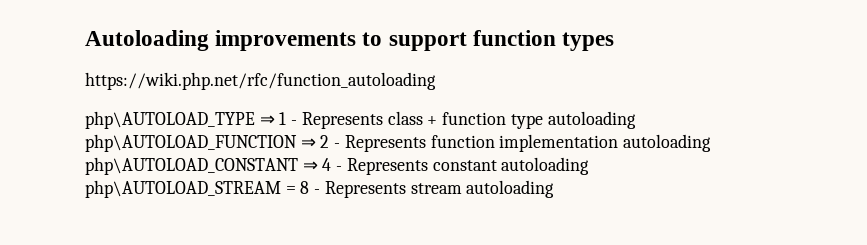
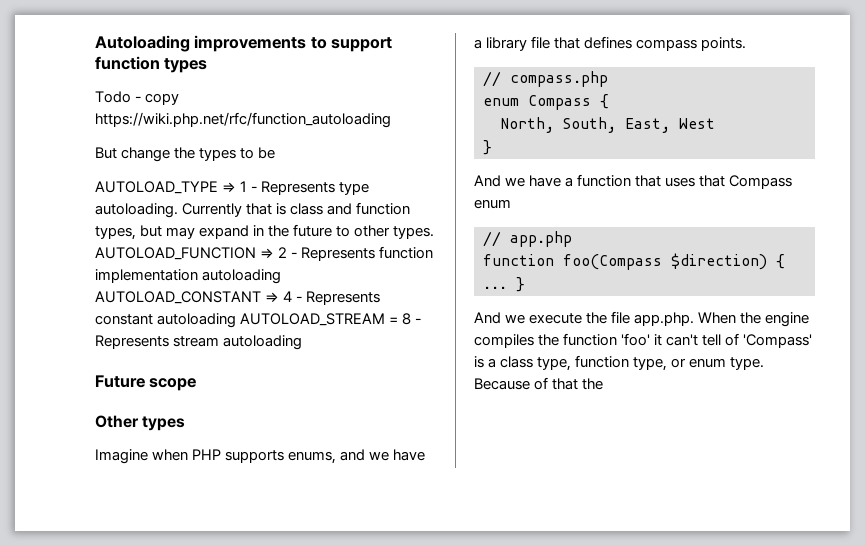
- https://wiki.php.net/rfc/function_autoloading
- php\AUTOLOAD_TYPE ⇒ 1 - Represents class + function type autoloading php\AUTOLOAD_FUNCTION ⇒ 2 - Represents function implementation autoloading php\AUTOLOAD_CONSTANT ⇒ 4 - Represents constant autoloading php\AUTOLOAD_STREAM = 8 - Represents stream autoloading
+ Todo - copy https://wiki.php.net/rfc/function_autoloading
+ But change the types to be
+ AUTOLOAD_TYPE ⇒ 1 - Represents type autoloading. Currently that is class and function types, but may expand in the future to other types. AUTOLOAD_FUNCTION ⇒ 2 - Represents function implementation autoloading AUTOLOAD_CONSTANT ⇒ 4 - Represents constant autoloading AUTOLOAD_STREAM = 8 - Represents stream autoloading
+ Future scope
+ Other types
+ Imagine when PHP supports enums, and we have a library file that defines compass points.
+ // compass.php
+ enum Compass {
+ North, South, East, West
+ }
+ And we have a function that uses that Compass enum
+ // app.php
+ function foo(Compass $direction) { ... }
+ And we execute the file app.php. When the engine compiles the function 'foo' it can't tell of 'Compass' is a class type, function type, or enum type. Because of that the

